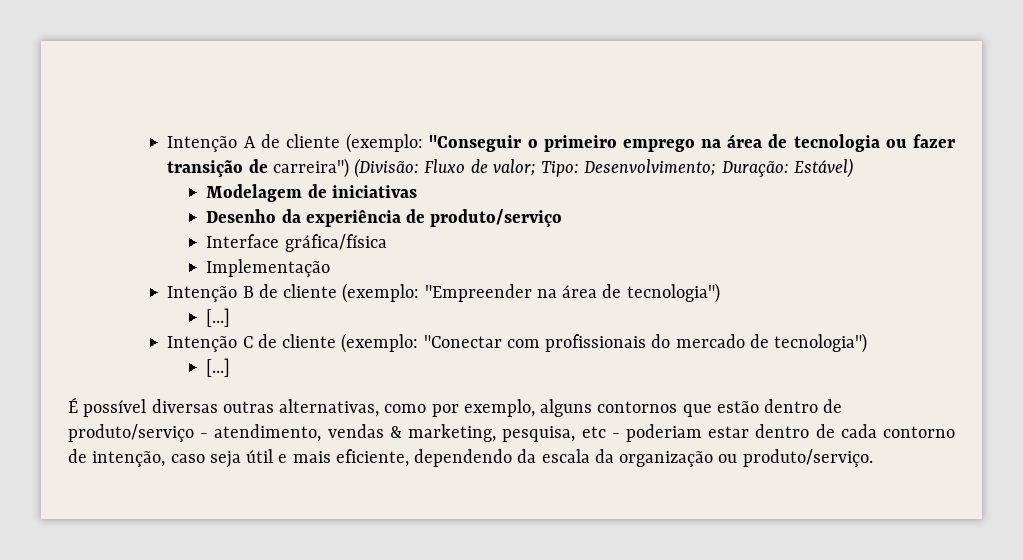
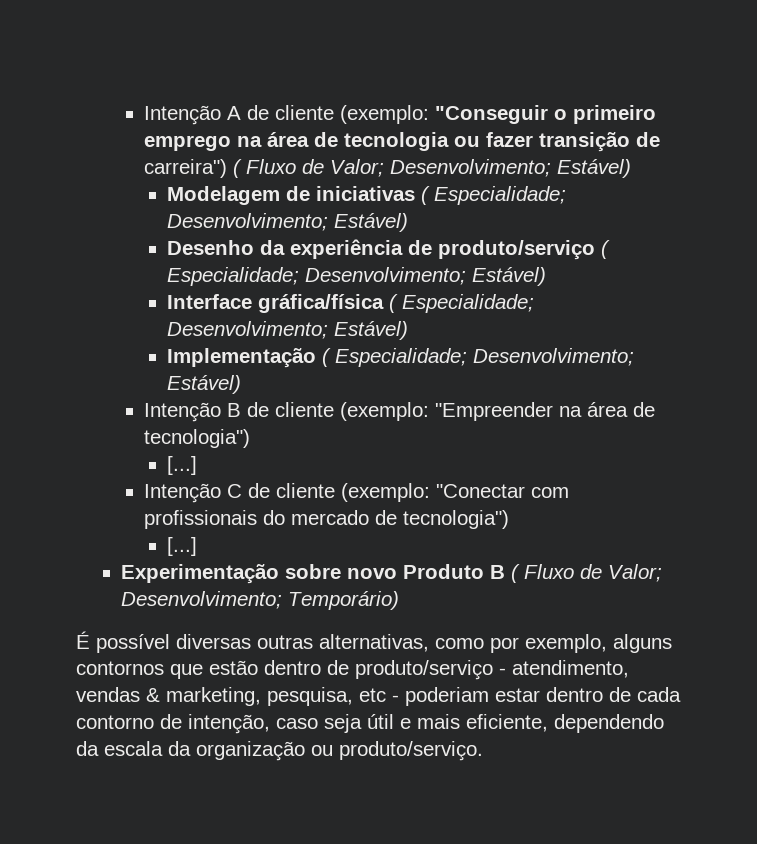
- Intenção A de cliente (exemplo: "Conseguir o primeiro emprego na área de tecnologia ou fazer transição de carreira") (Divisão: Fluxo de valor; Tipo: Desenvolvimento; Duração: Estável)
+ Intenção A de cliente (exemplo: "Conseguir o primeiro emprego na área de tecnologia ou fazer transição de carreira") ( Fluxo de Valor; Desenvolvimento; Estável)
- Modelagem de iniciativas
+ Modelagem de iniciativas ( Especialidade; Desenvolvimento; Estável)
- Desenho da experiência de produto/serviço
- Interface gráfica/física
- Implementação
+ Desenho da experiência de produto/serviço ( Especialidade; Desenvolvimento; Estável)
+ Interface gráfica/física ( Especialidade; Desenvolvimento; Estável)
+ Implementação ( Especialidade; Desenvolvimento; Estável)
+ Experimentação sobre novo Produto B ( Fluxo de Valor; Desenvolvimento; Temporário)

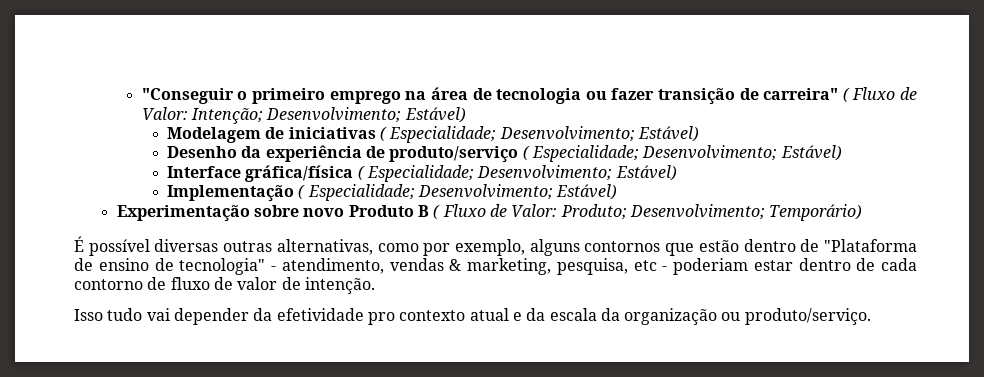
- Intenção A de cliente (exemplo: "Conseguir o primeiro emprego na área de tecnologia ou fazer transição de carreira") ( Fluxo de Valor; Desenvolvimento; Estável)
+ "Conseguir o primeiro emprego na área de tecnologia ou fazer transição de carreira" ( Fluxo de Valor: Intenção; Desenvolvimento; Estável)
- Intenção B de cliente (exemplo: "Empreender na área de tecnologia")
- [...]
- Intenção C de cliente (exemplo: "Conectar com profissionais do mercado de tecnologia")
- [...]
- Experimentação sobre novo Produto B ( Fluxo de Valor; Desenvolvimento; Temporário)
+ Experimentação sobre novo Produto B ( Fluxo de Valor: Produto; Desenvolvimento; Temporário)
- É possível diversas outras alternativas, como por exemplo, alguns contornos que estão dentro de produto/serviço - atendimento, vendas & marketing, pesquisa, etc - poderiam estar dentro de cada contorno de intenção, caso seja útil e mais eficiente, dependendo da escala da organização ou produto/serviço.
+ É possível diversas outras alternativas, como por exemplo, alguns contornos que estão dentro de "Plataforma de ensino de tecnologia" - atendimento, vendas & marketing, pesquisa, etc - poderiam estar dentro de cada contorno de fluxo de valor de intenção.
+ Isso tudo vai depender da efetividade pro contexto atual e da escala da organização ou produto/serviço.

